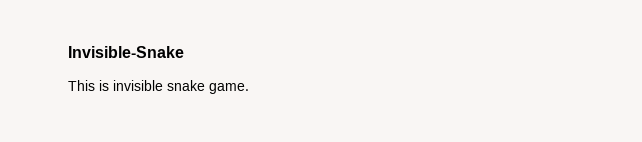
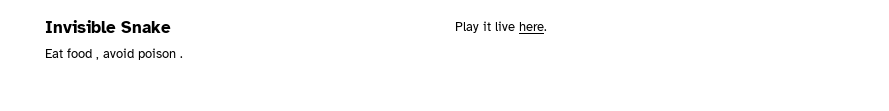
- Invisible-Snake
- This is invisible snake game.
+ Invisible Snake
+ Eat food , avoid poison .
+ Play it live here.

